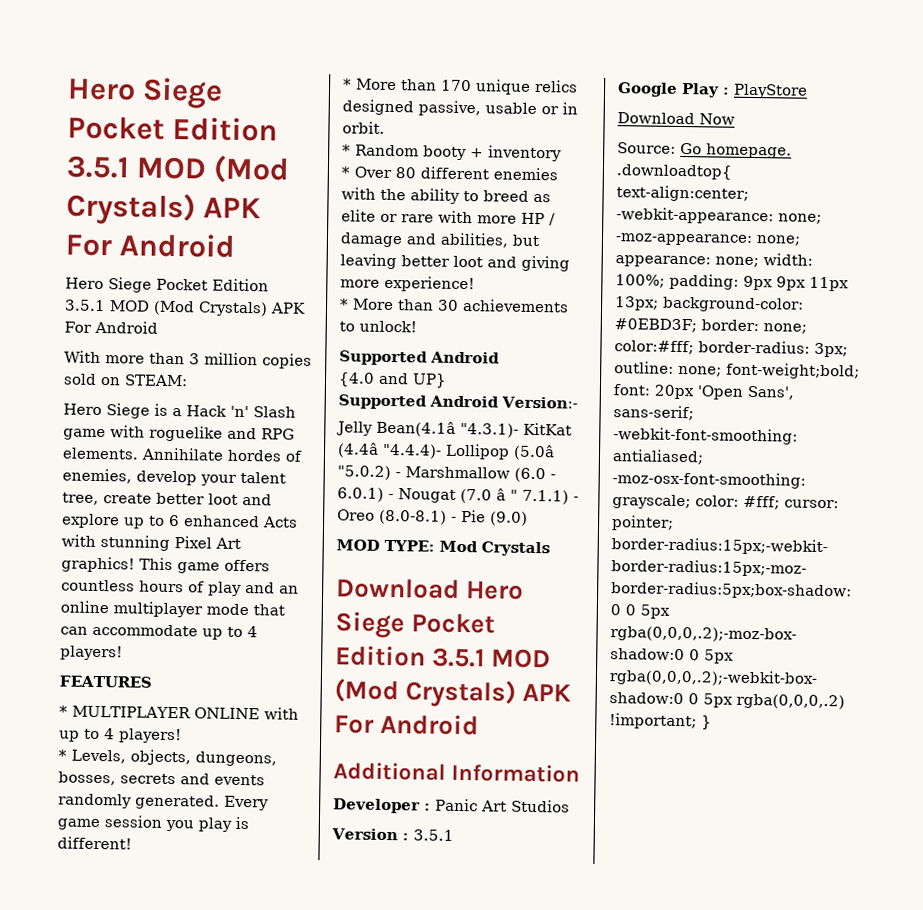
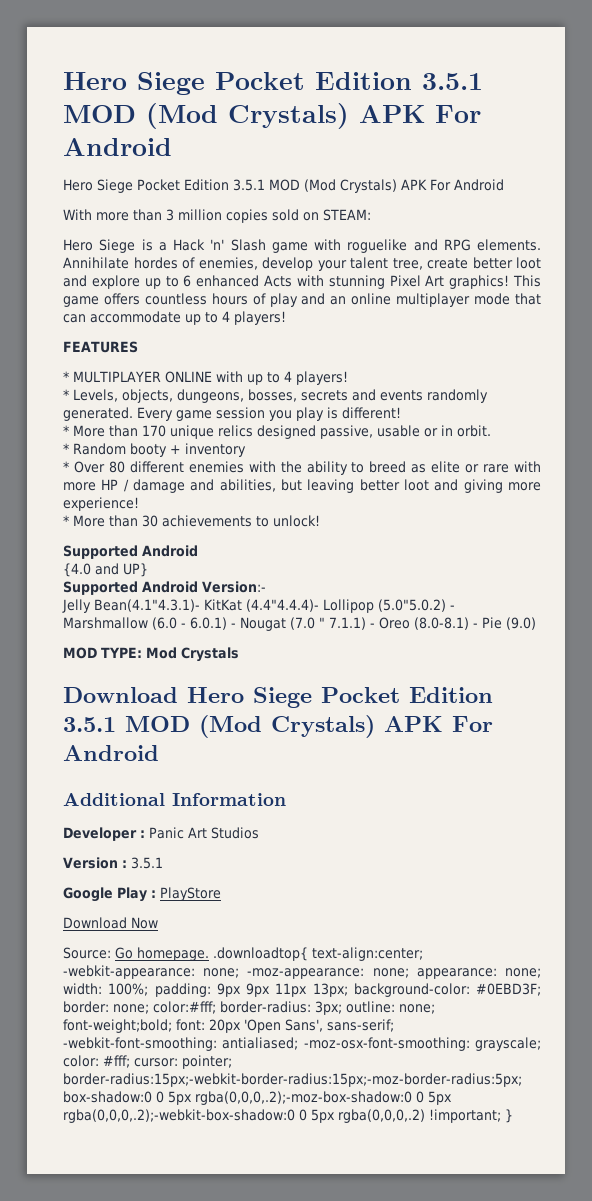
- Jelly Bean(4.1â "4.3.1)- KitKat (4.4â "4.4.4)- Lollipop (5.0â "5.0.2) - Marshmallow (6.0 - 6.0.1) - Nougat (7.0 â " 7.1.1) - Oreo (8.0-8.1) - Pie (9.0)
+ Jelly Bean(4.1"4.3.1)- KitKat (4.4"4.4.4)- Lollipop (5.0"5.0.2) - Marshmallow (6.0 - 6.0.1) - Nougat (7.0 " 7.1.1) - Oreo (8.0-8.1) - Pie (9.0)

